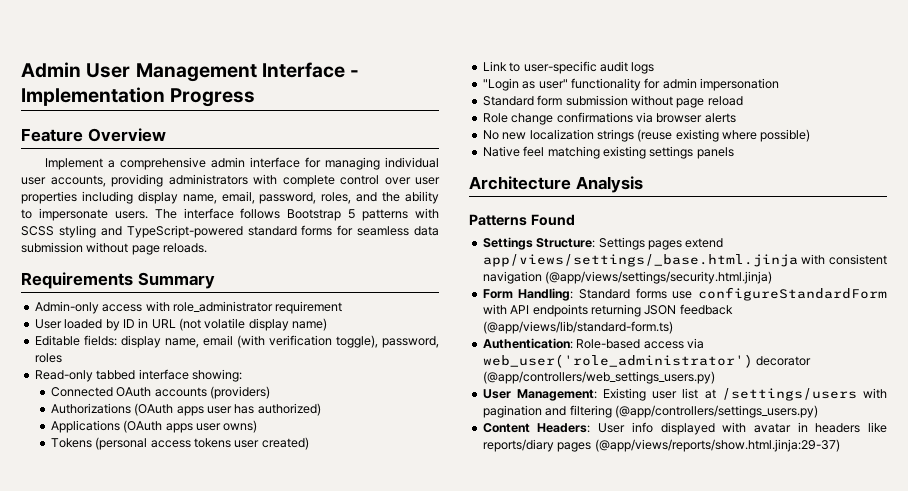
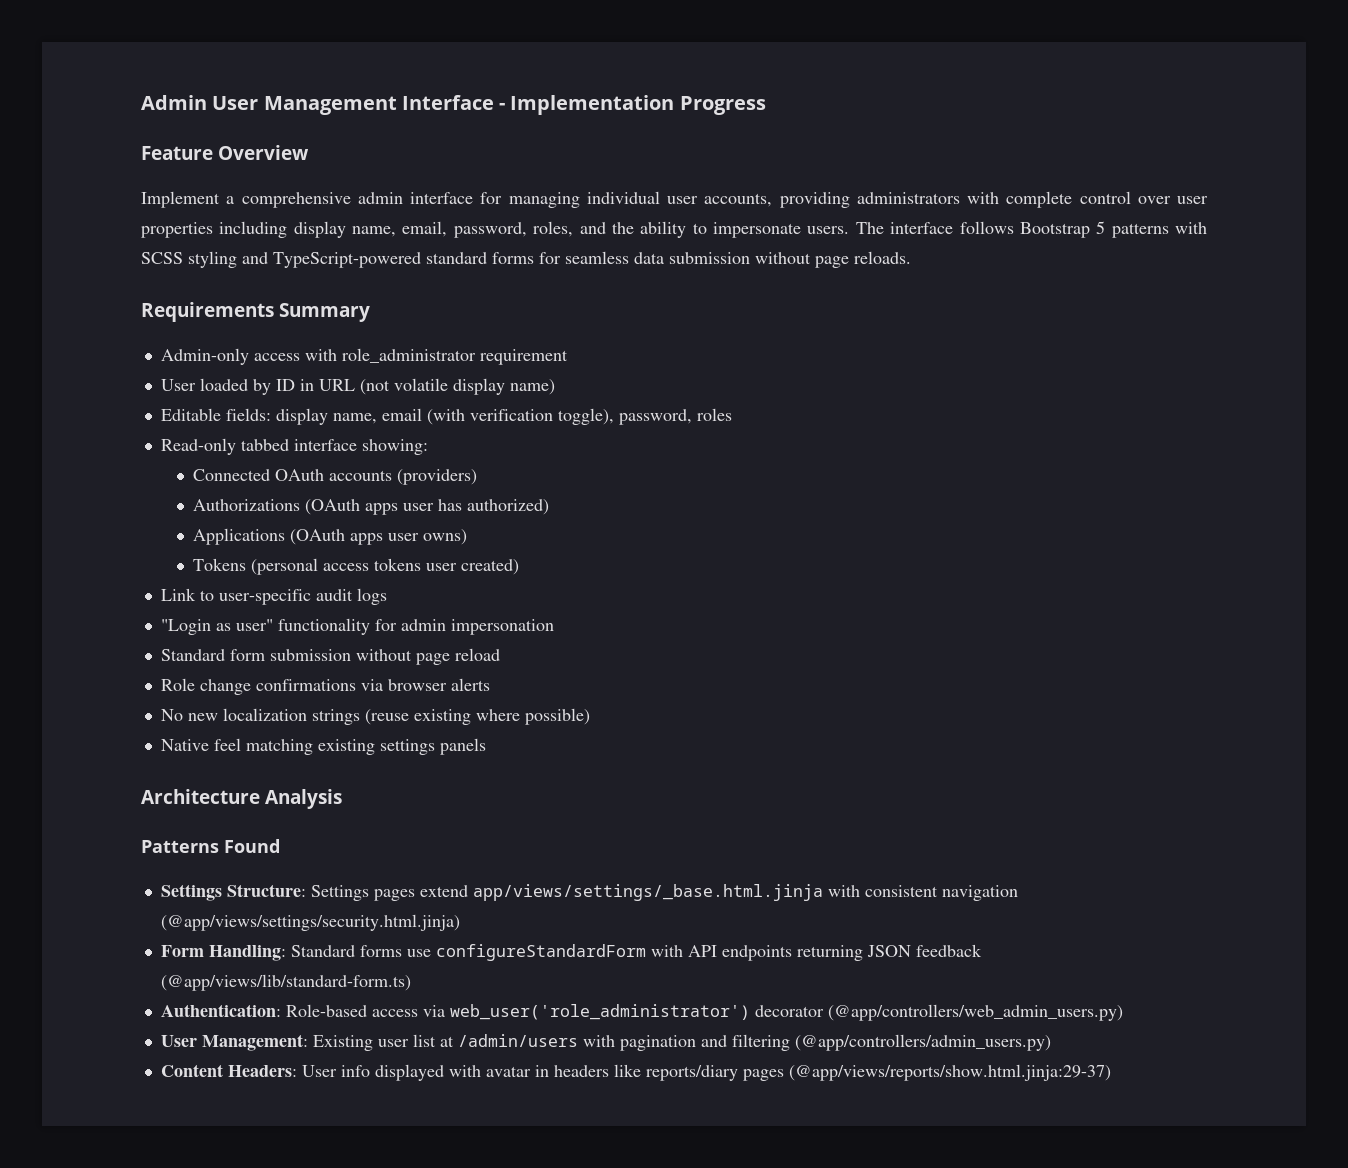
- Authentication: Role-based access via web_user('role_administrator') decorator (@app/controllers/web_settings_users.py)
+ Authentication: Role-based access via web_user('role_administrator') decorator (@app/controllers/web_admin_users.py)
- User Management: Existing user list at /settings/users with pagination and filtering (@app/controllers/settings_users.py)
+ User Management: Existing user list at /admin/users with pagination and filtering (@app/controllers/admin_users.py)

